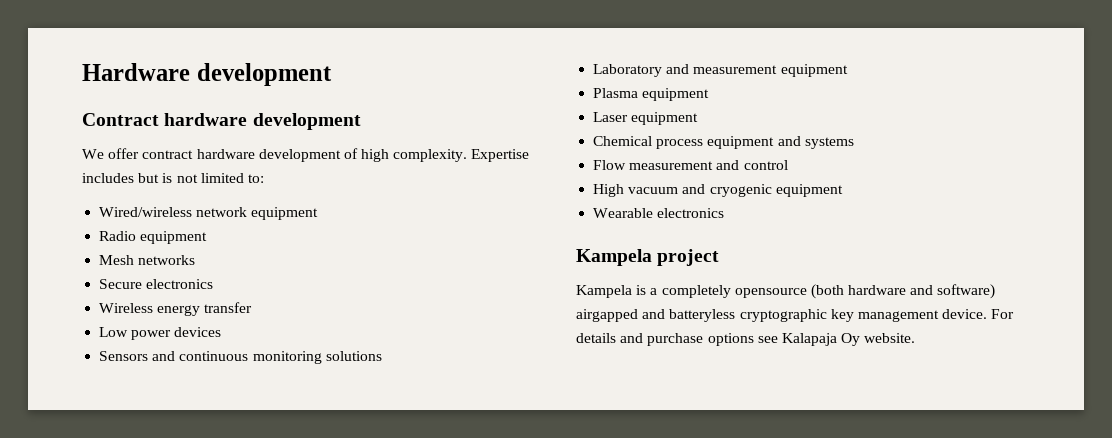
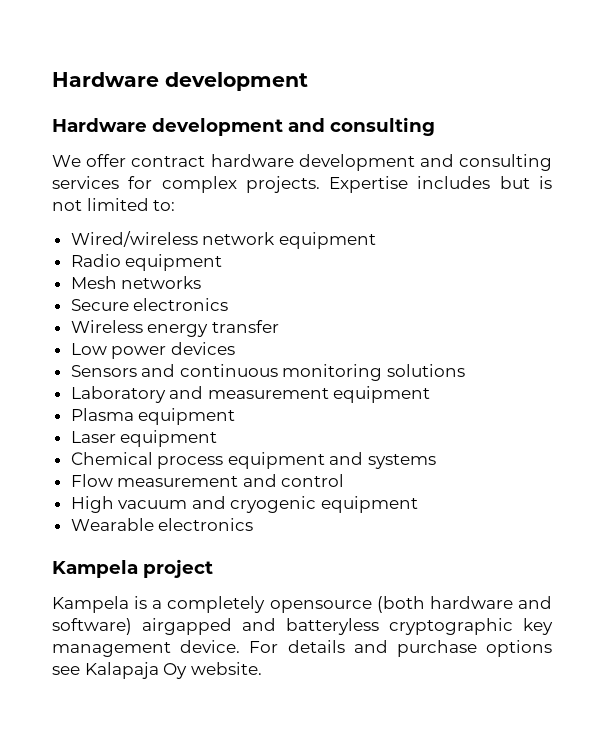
- Contract hardware development
+ Hardware development and consulting
- We offer contract hardware development of high complexity.
+ We offer contract hardware development and consulting services for complex projects.

